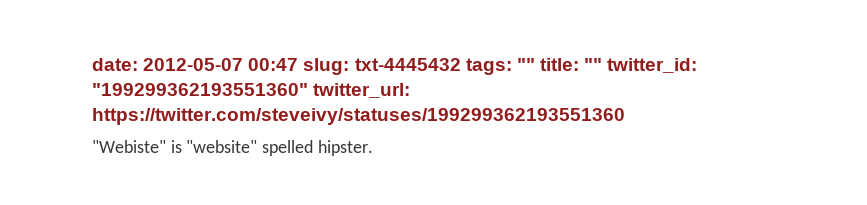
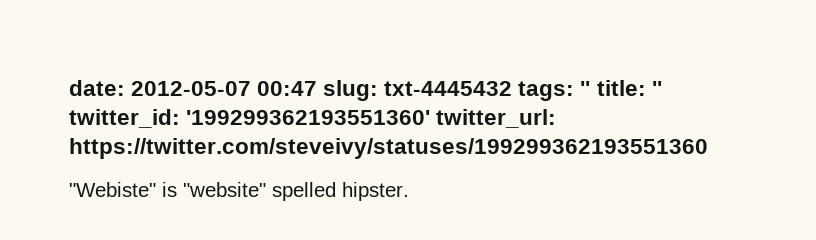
- date: 2012-05-07 00:47 slug: txt-4445432 tags: "" title: "" twitter_id: "199299362193551360" twitter_url: https://twitter.com/steveivy/statuses/199299362193551360
+ date: 2012-05-07 00:47 slug: txt-4445432 tags: '' title: '' twitter_id: '199299362193551360' twitter_url: https://twitter.com/steveivy/statuses/199299362193551360

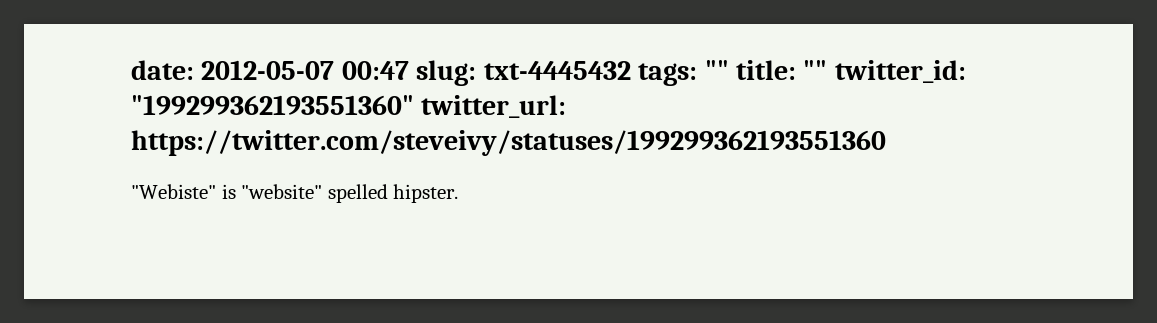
- date: 2012-05-07 00:47 slug: txt-4445432 tags: '' title: '' twitter_id: '199299362193551360' twitter_url: https://twitter.com/steveivy/statuses/199299362193551360
+ date: 2012-05-07 00:47 slug: txt-4445432 tags: "" title: "" twitter_id: "199299362193551360" twitter_url: https://twitter.com/steveivy/statuses/199299362193551360

